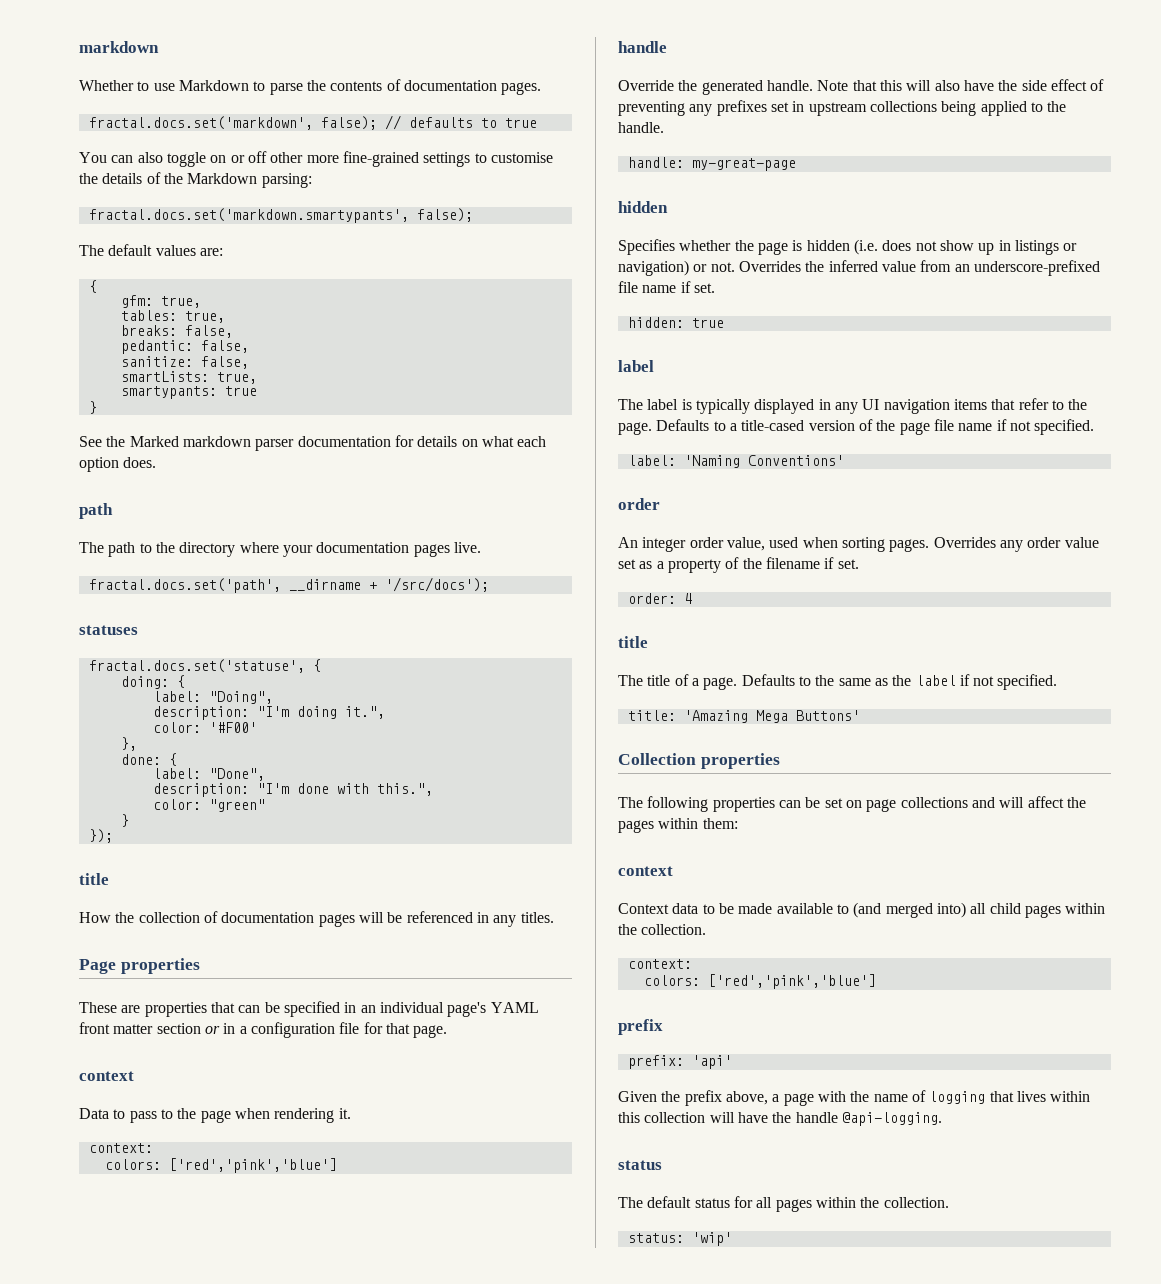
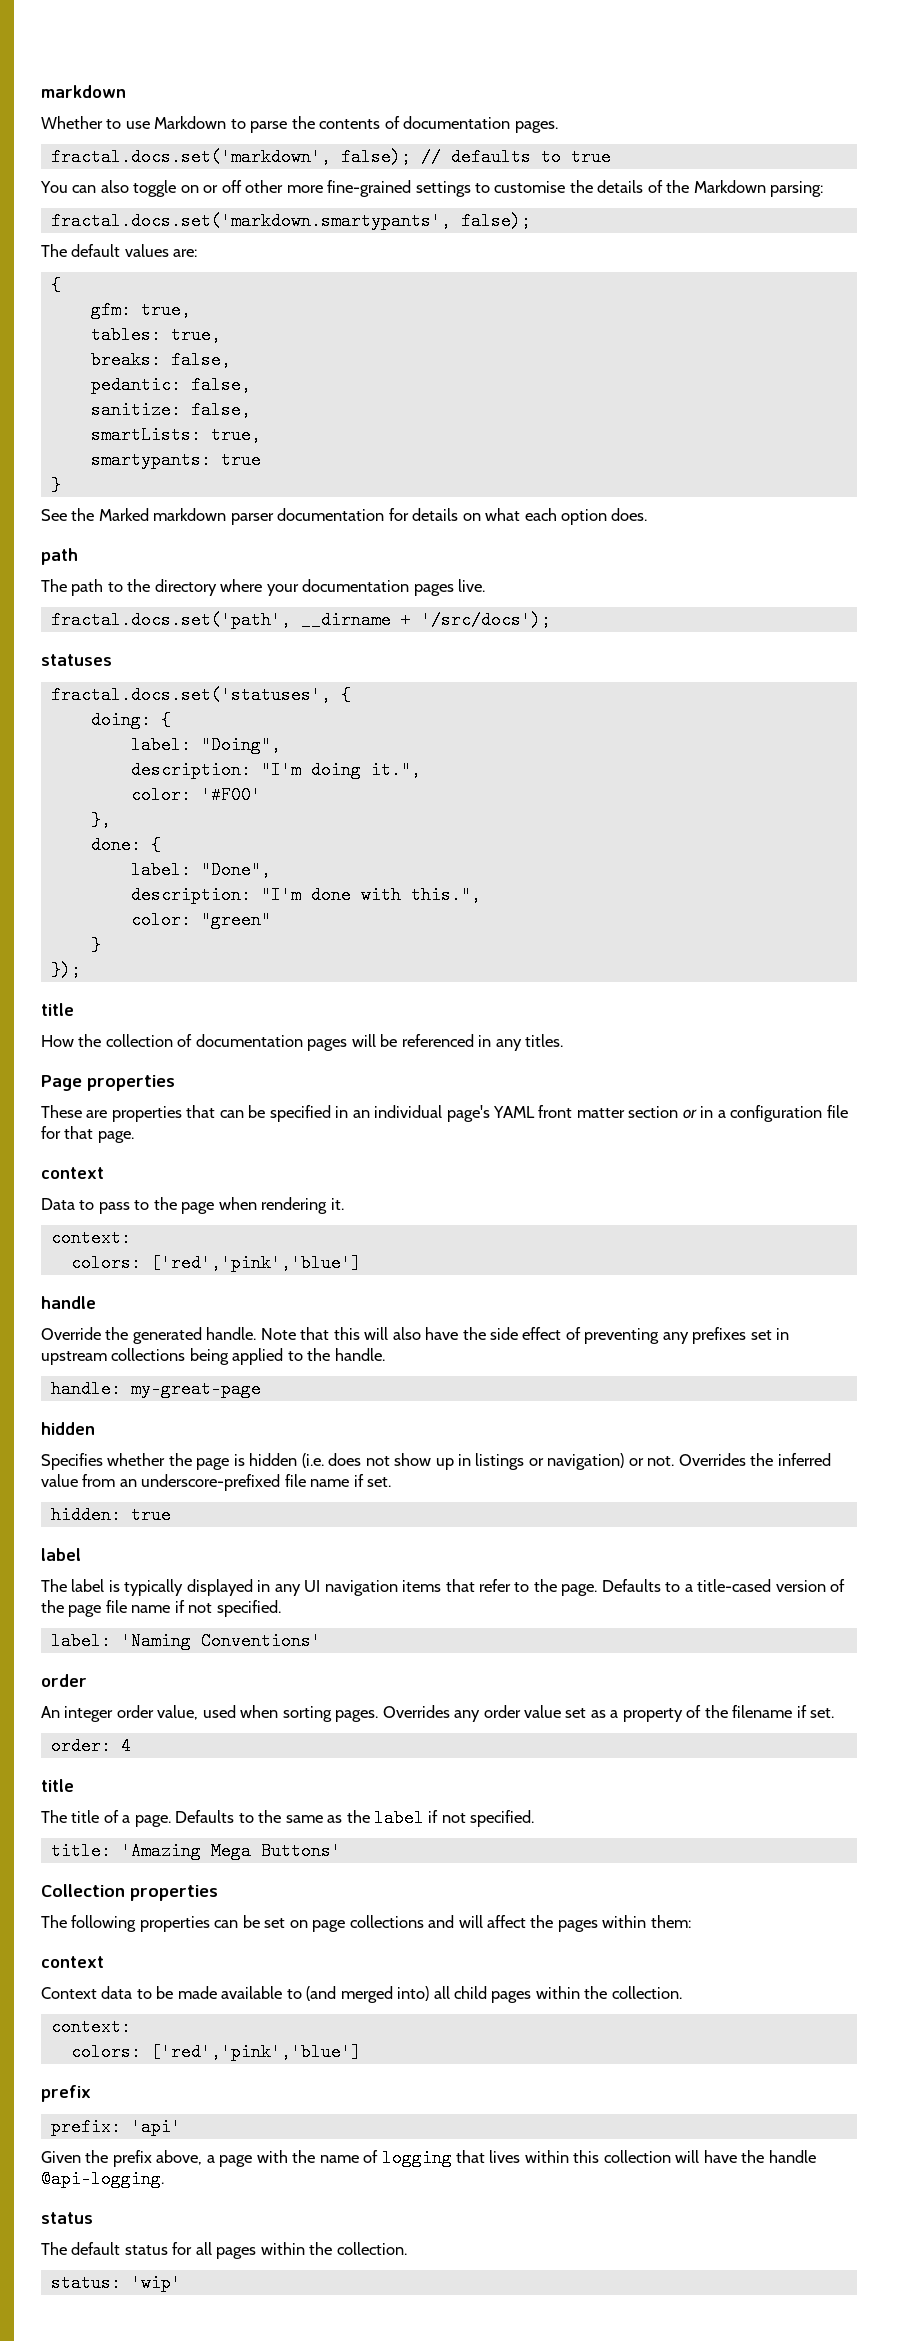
- fractal.docs.set('statuse', {
+ fractal.docs.set('statuses', {

